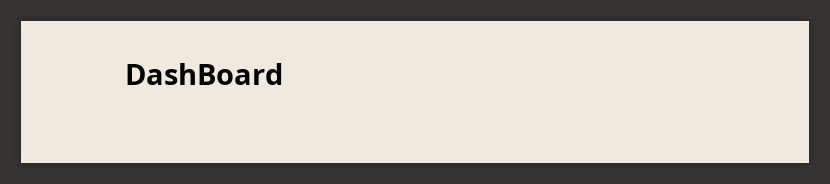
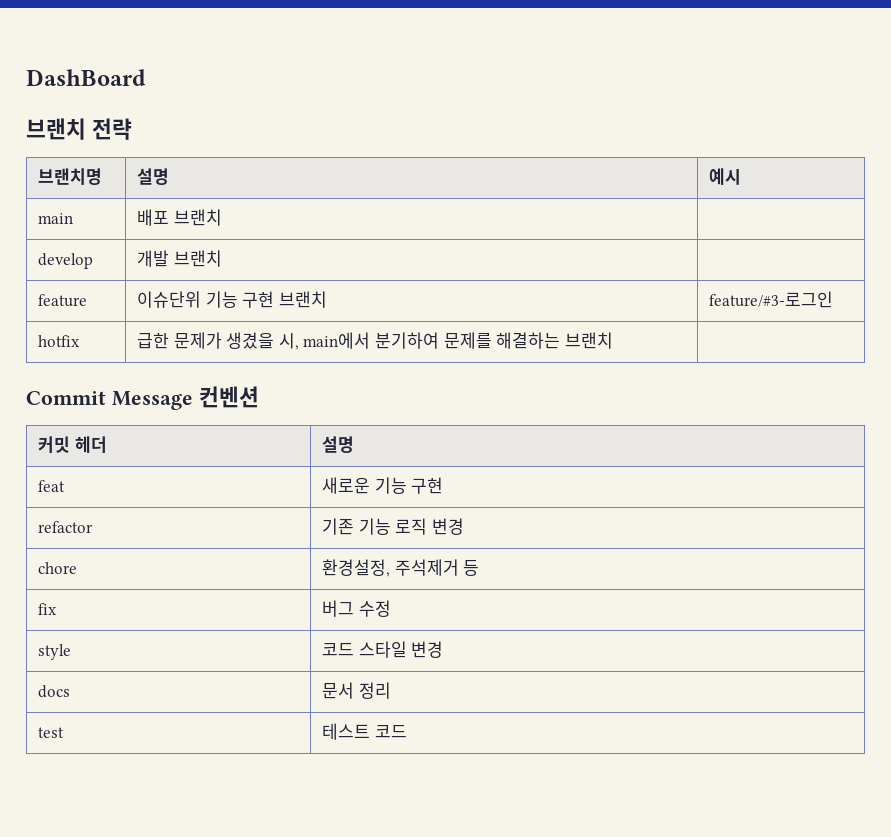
+ 브랜치 전략
+ 브랜치명 | 설명 | 예시
+ main | 배포 브랜치 |
+ develop | 개발 브랜치 |
+ feature | 이슈단위 기능 구현 브랜치 | feature/#3-로그인
+ hotfix | 급한 문제가 생겼을 시, main에서 분기하여 문제를 해결하는 브랜치 |
+ Commit Message 컨벤션
+ 커밋 헤더 | 설명
+ feat | 새로운 기능 구현
+ refactor | 기존 기능 로직 변경
+ chore | 환경설정, 주석제거 등
+ fix | 버그 수정
+ style | 코드 스타일 변경
+ docs | 문서 정리
+ test | 테스트 코드

